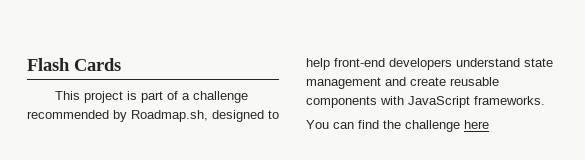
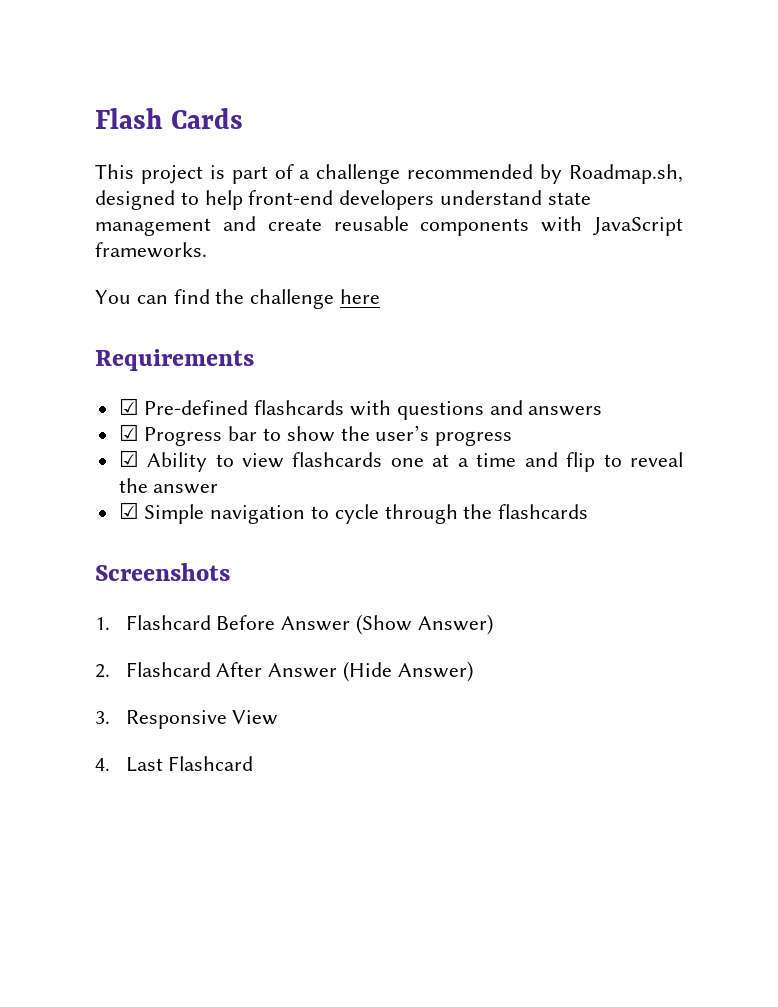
+ Requirements
+ ☑ Pre-defined flashcards with questions and answers
+ ☑ Progress bar to show the user’s progress
+ ☑ Ability to view flashcards one at a time and flip to reveal the answer
+ ☑ Simple navigation to cycle through the flashcards
+ Screenshots
+ 1. Flashcard Before Answer (Show Answer)
+ 2. Flashcard After Answer (Hide Answer)
+ 3. Responsive View
+ 4. Last Flashcard

